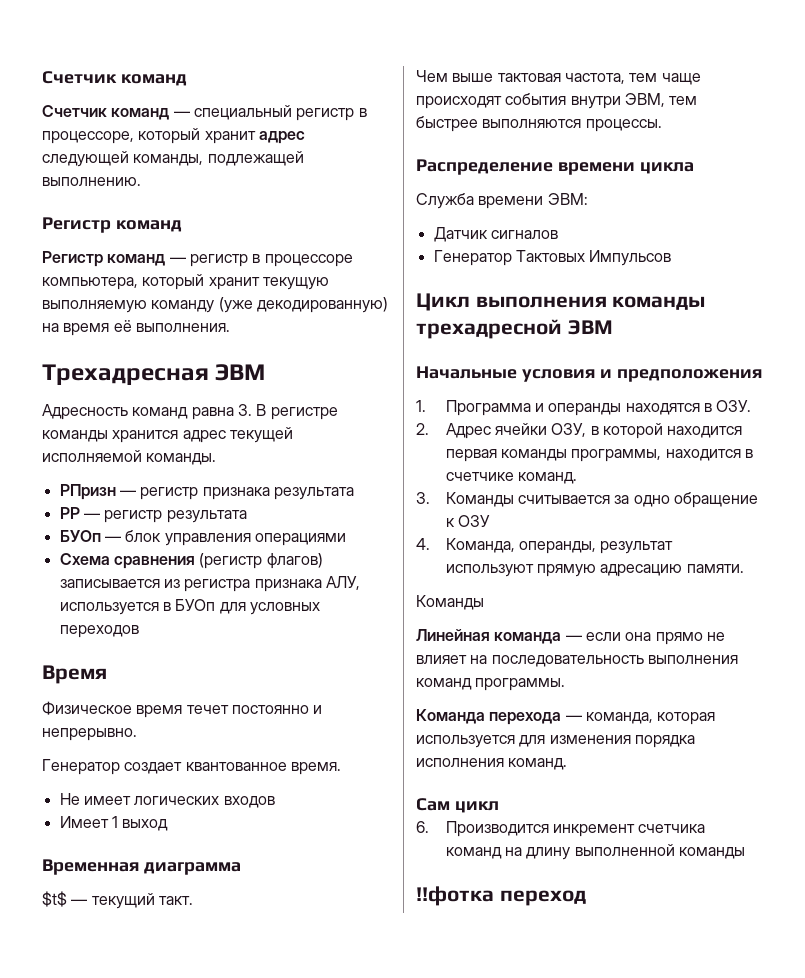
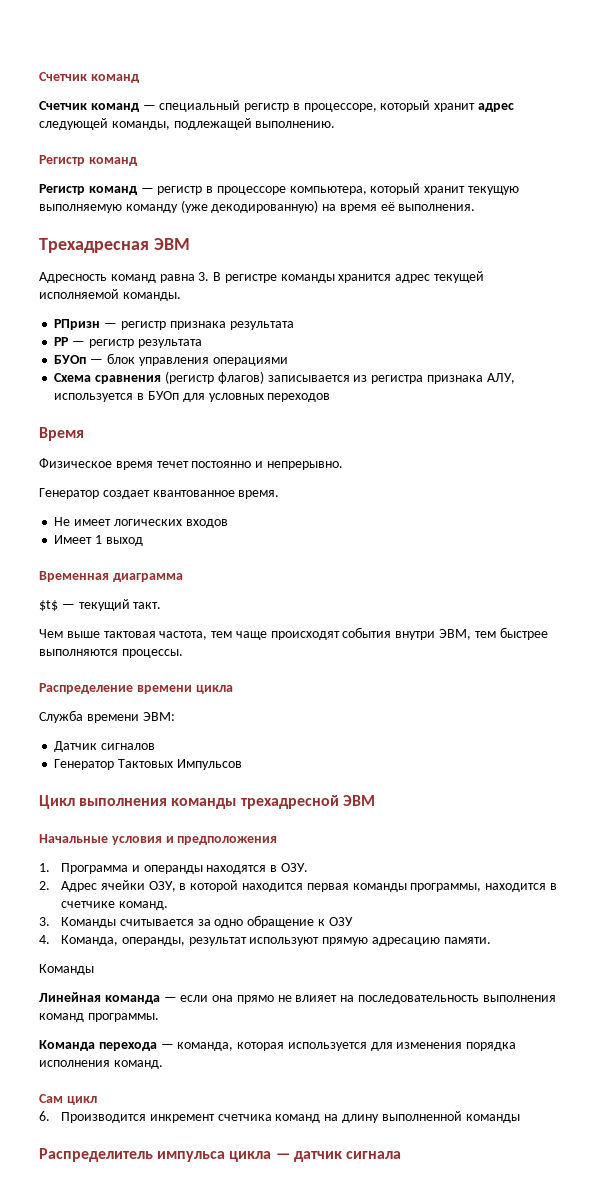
- !!фотка переход
+ Распределитель импульса цикла — датчик сигнала

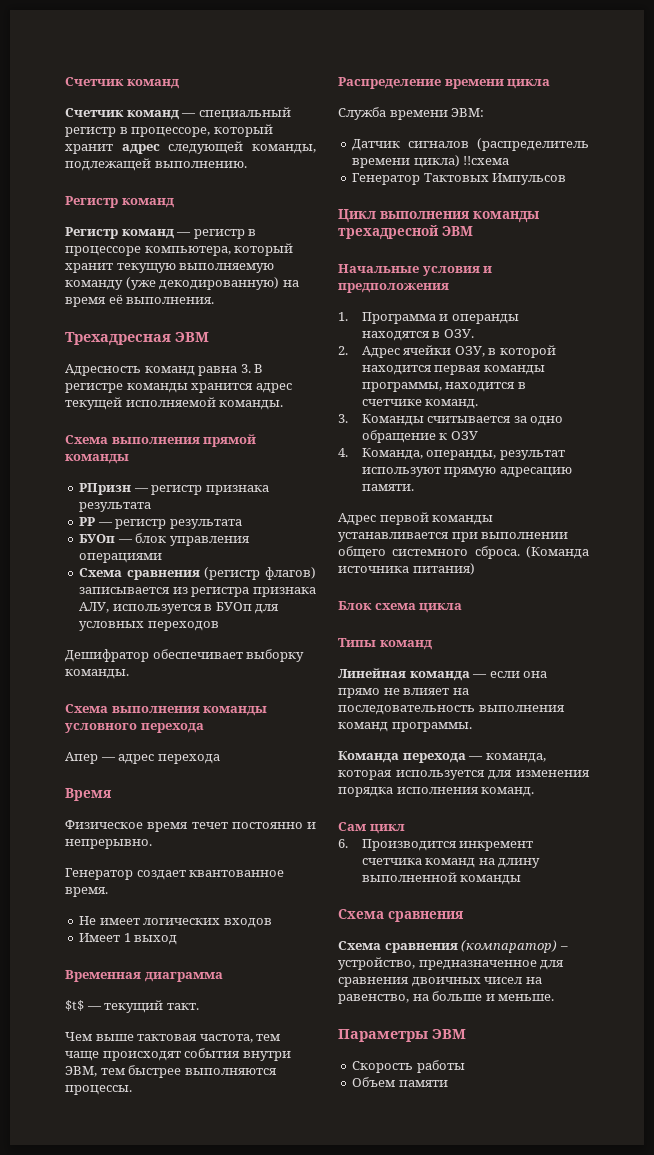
+ Схема выполнения прямой команды
+ Дешифратор обеспечивает выборку команды.
+ Схема выполнения команды условного перехода
+ Апер — адрес перехода
- Датчик сигналов
+ Датчик сигналов (распределитель времени цикла) !!схема
  4. Команда, операнды, результат используют прямую адресацию памяти.
- Команды
+ Адрес первой команды устанавливается при выполнении общего системного сброса. (Команда источника питания)
+ Блок схема цикла
+ Типы команд
  6. Производится инкремент счетчика команд на длину выполненной команды
- Распределитель импульса цикла — датчик сигнала
+ Схема сравнения
+ Схема сравнения (компаратор) – устройство, предназначенное для сравнения двоичных чисел на равенство, на больше и меньше.
+ Параметры ЭВМ
+ Скорость работы
+ Объем памяти

